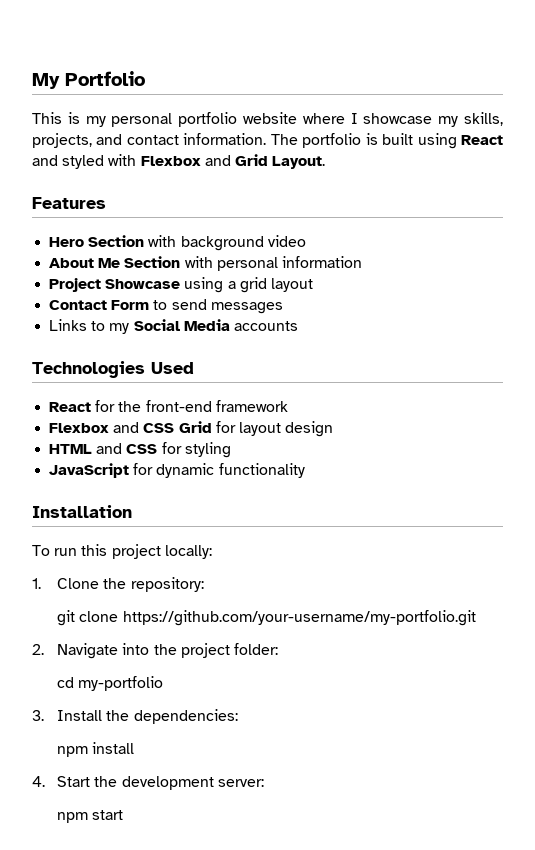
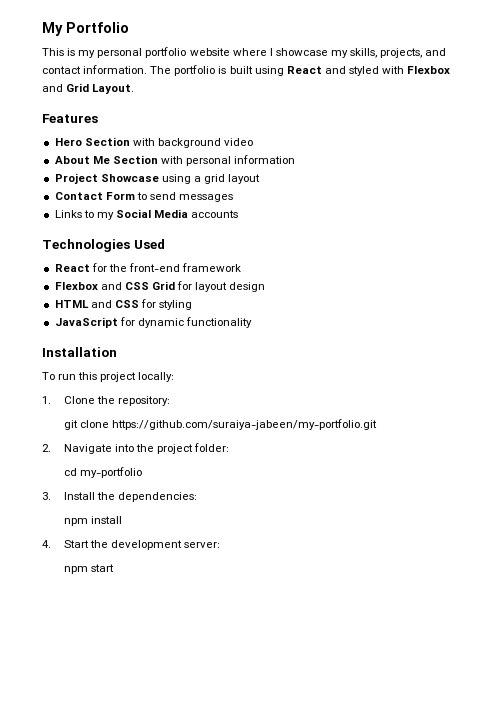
- git clone https://github.com/your-username/my-portfolio.git
+ git clone https://github.com/suraiya-jabeen/my-portfolio.git

